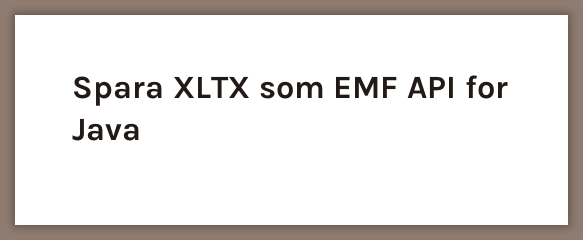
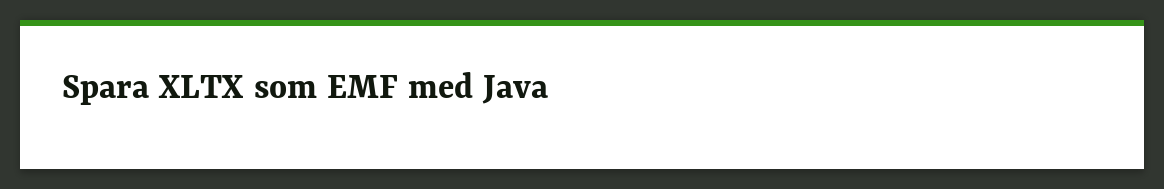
- Spara XLTX som EMF API for Java
+ Spara XLTX som EMF med Java

